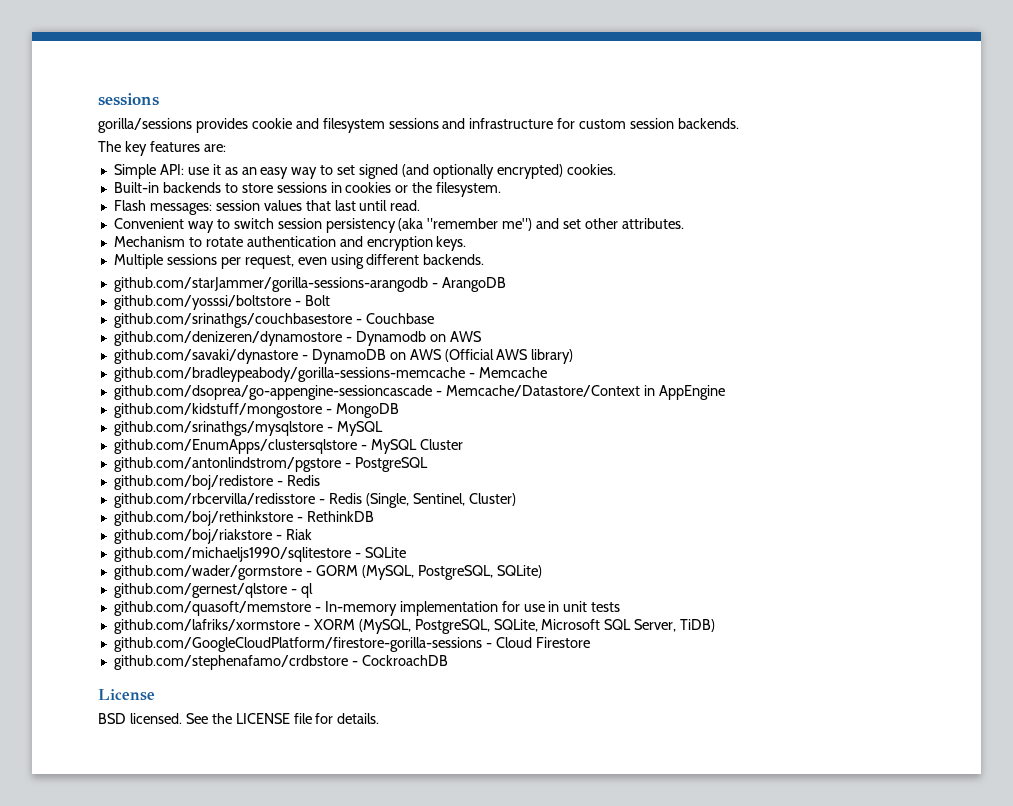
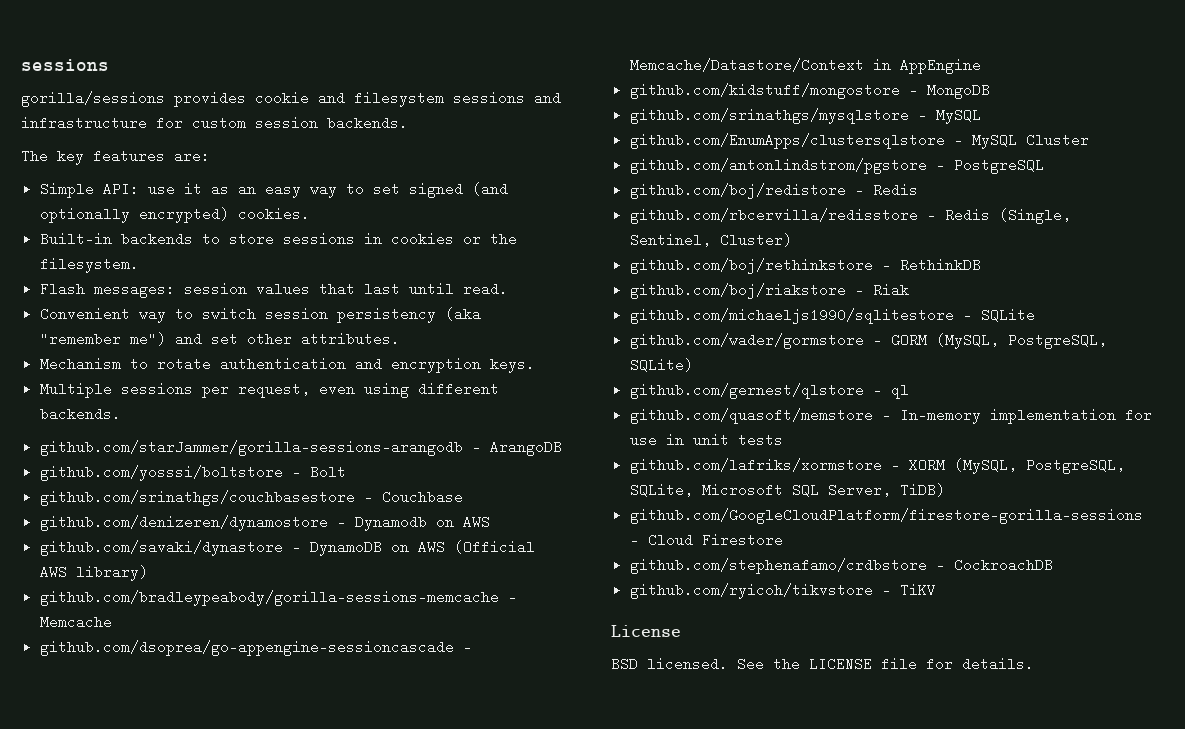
+ github.com/ryicoh/tikvstore - TiKV

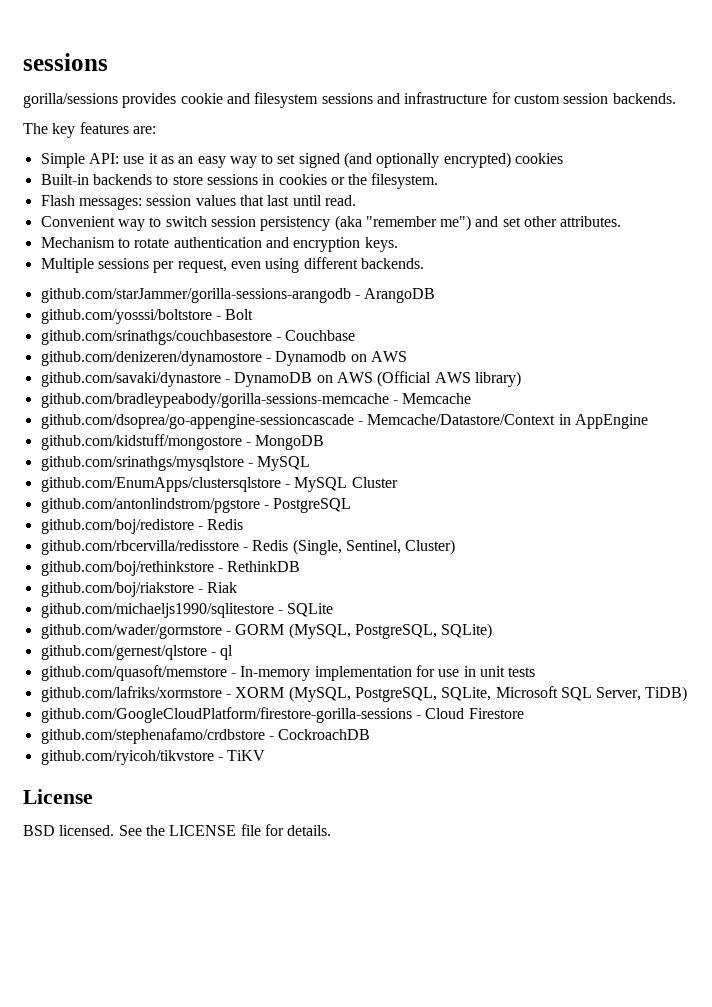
- Simple API: use it as an easy way to set signed (and optionally encrypted) cookies.
+ Simple API: use it as an easy way to set signed (and optionally encrypted) cookies

